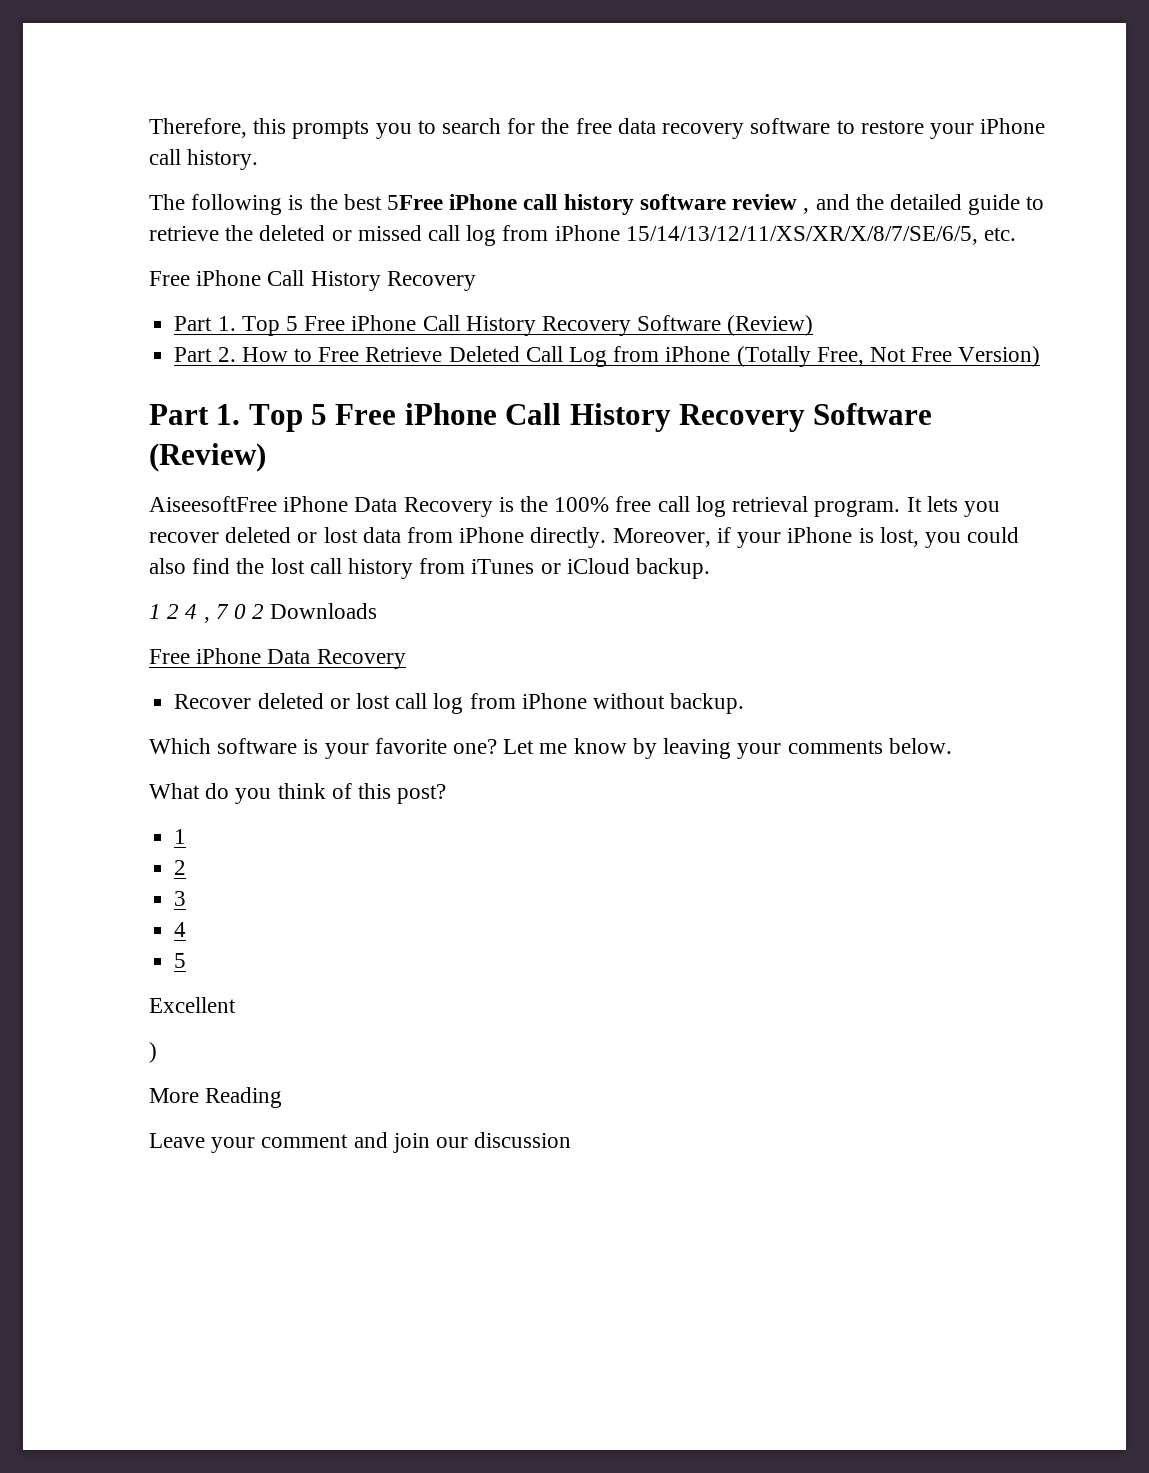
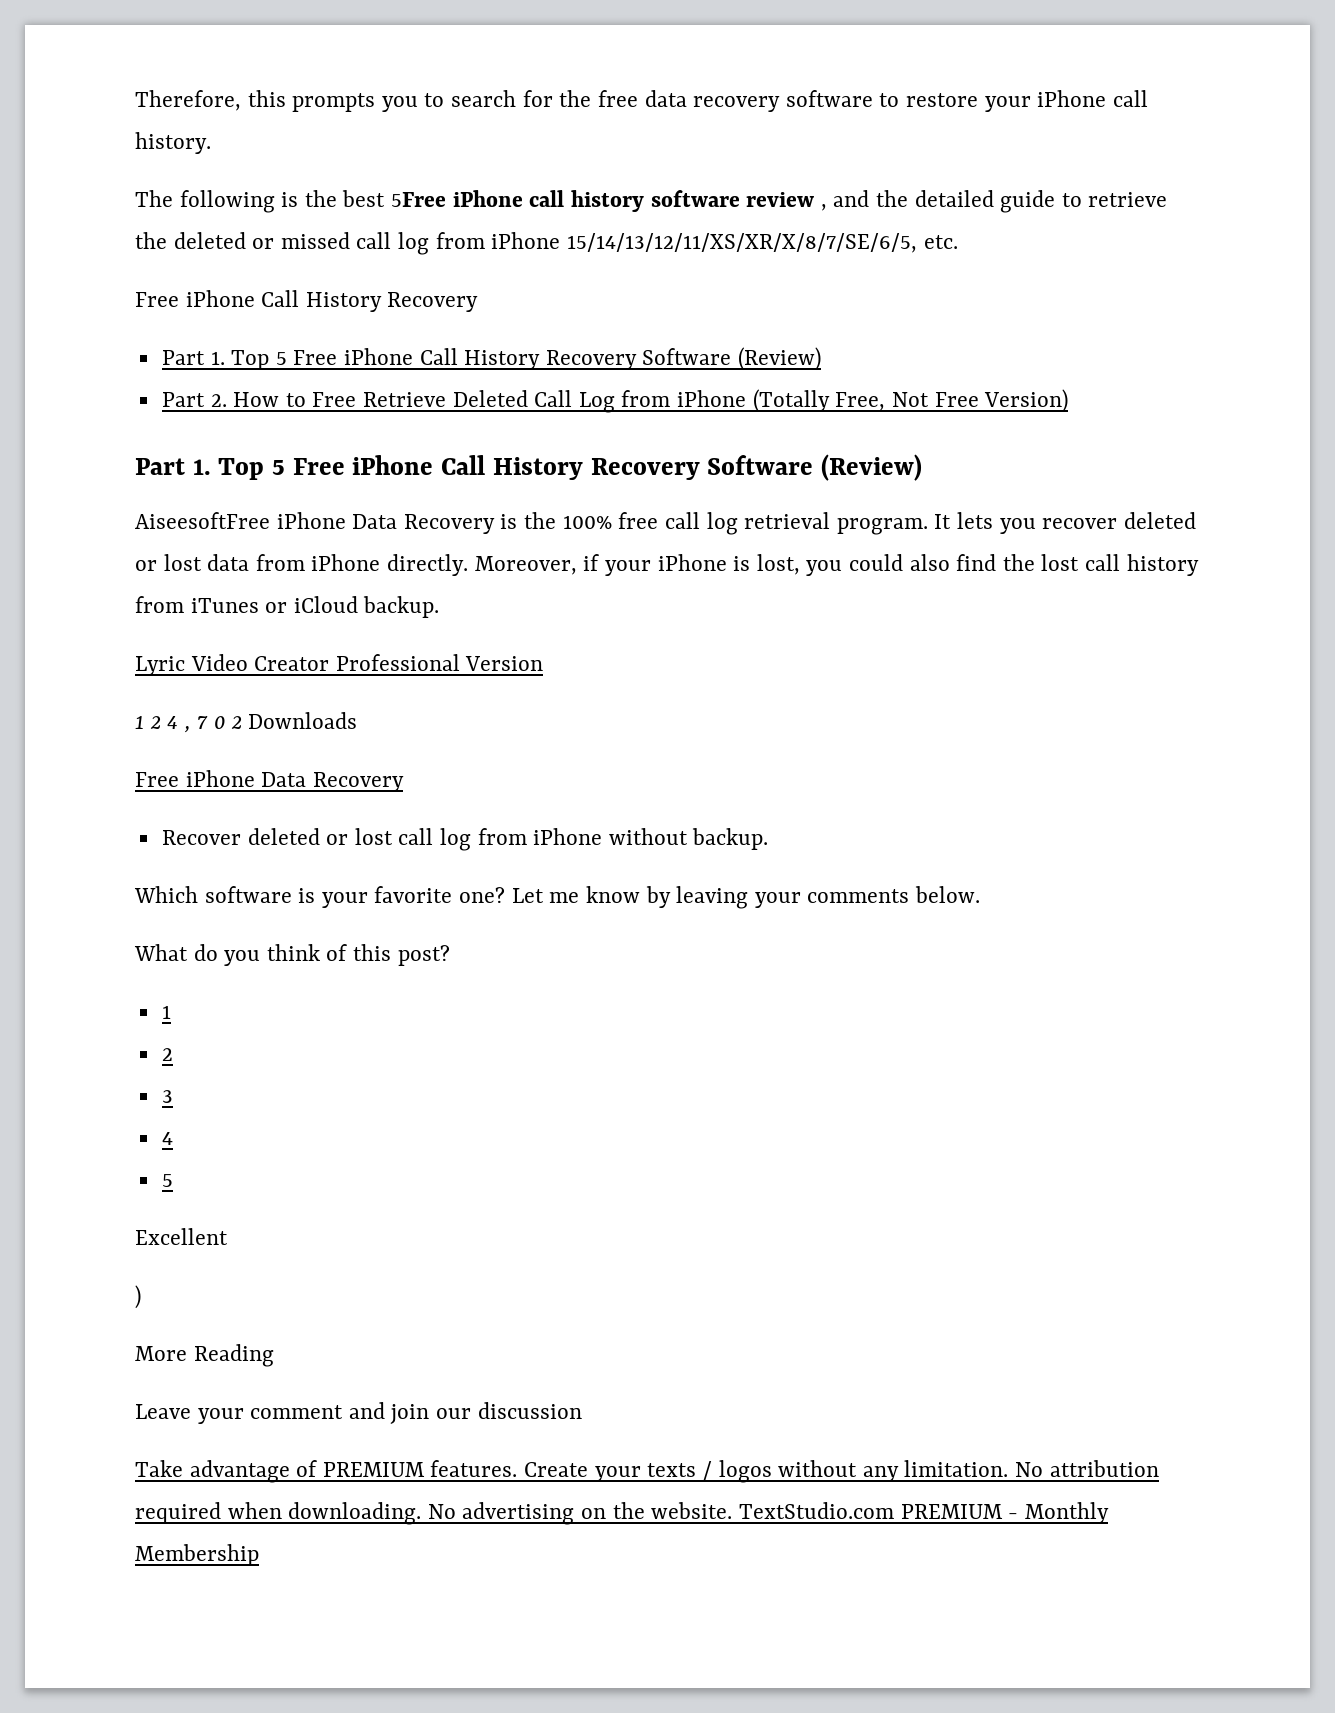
+ Lyric Video Creator Professional Version
+ Take advantage of PREMIUM features. Create your texts / logos without any limitation. No attribution required when downloading. No advertising on the website. TextStudio.com PREMIUM - Monthly Membership

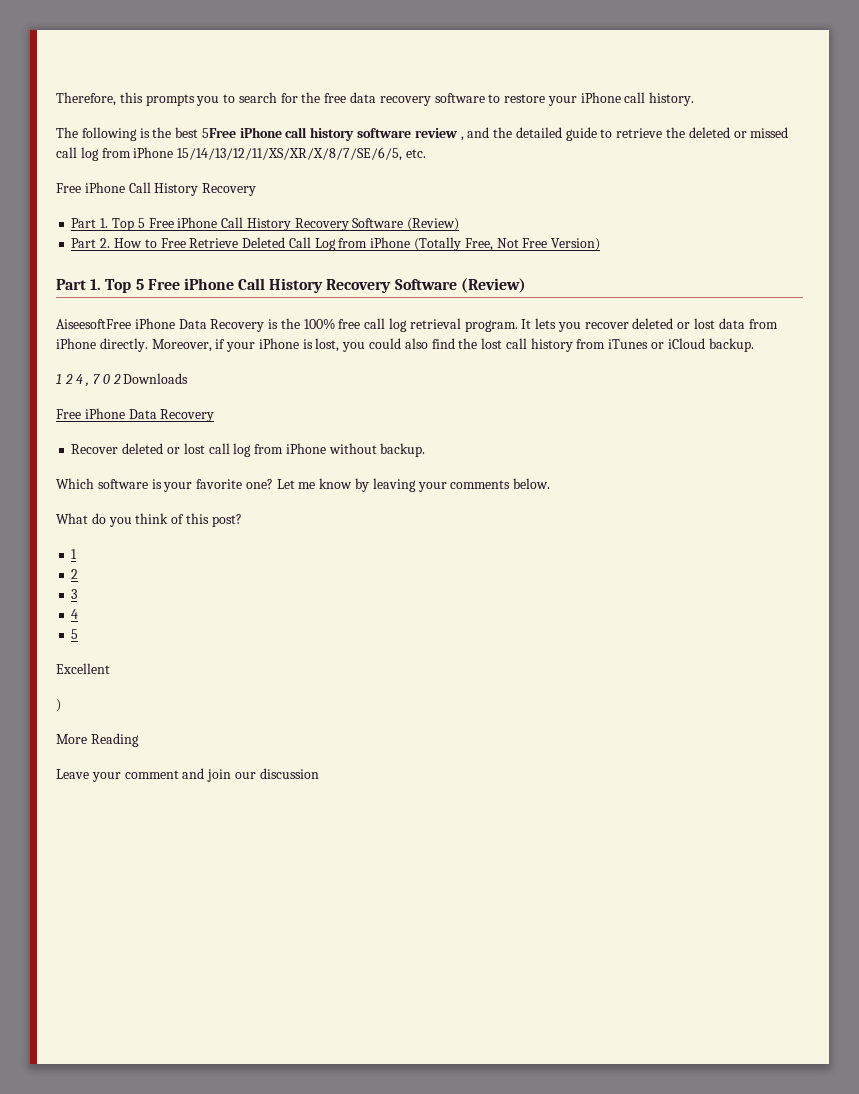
- Lyric Video Creator Professional Version
- Take advantage of PREMIUM features. Create your texts / logos without any limitation. No attribution required when downloading. No advertising on the website. TextStudio.com PREMIUM - Monthly Membership

